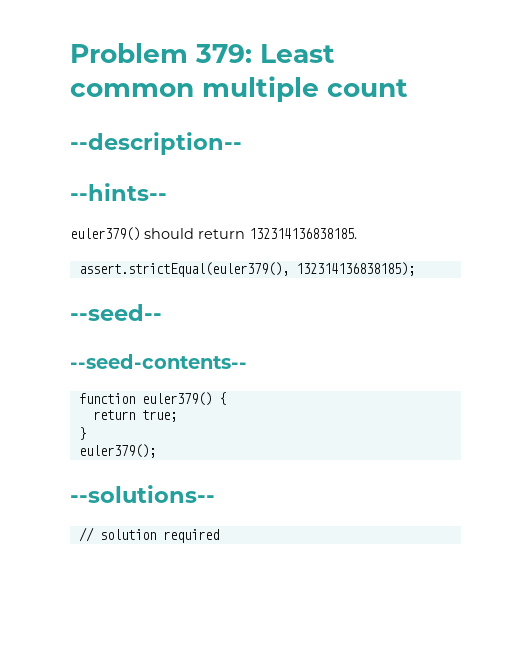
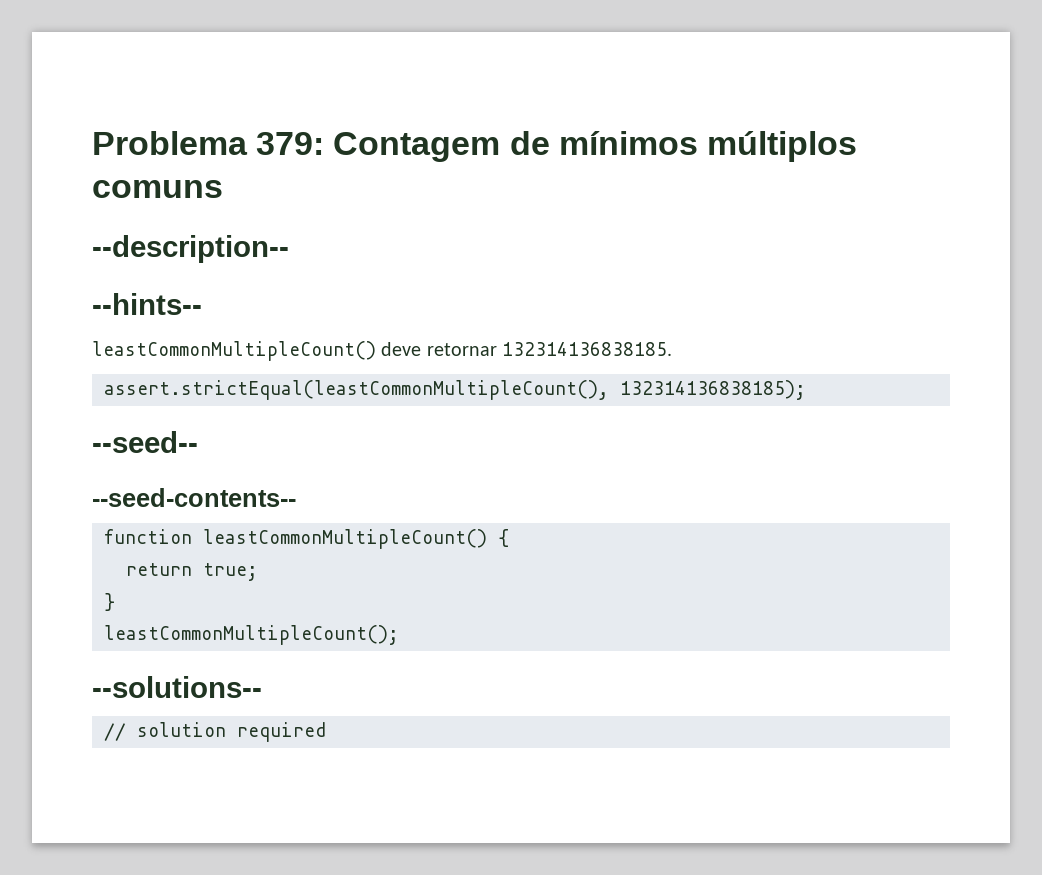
- Problem 379: Least common multiple count
+ Problema 379: Contagem de mínimos múltiplos comuns
- euler379() should return 132314136838185.
+ leastCommonMultipleCount() deve retornar 132314136838185.
- assert.strictEqual(euler379(), 132314136838185);
+ assert.strictEqual(leastCommonMultipleCount(), 132314136838185);
- function euler379() {
+ function leastCommonMultipleCount() {
- euler379();
+ leastCommonMultipleCount();

